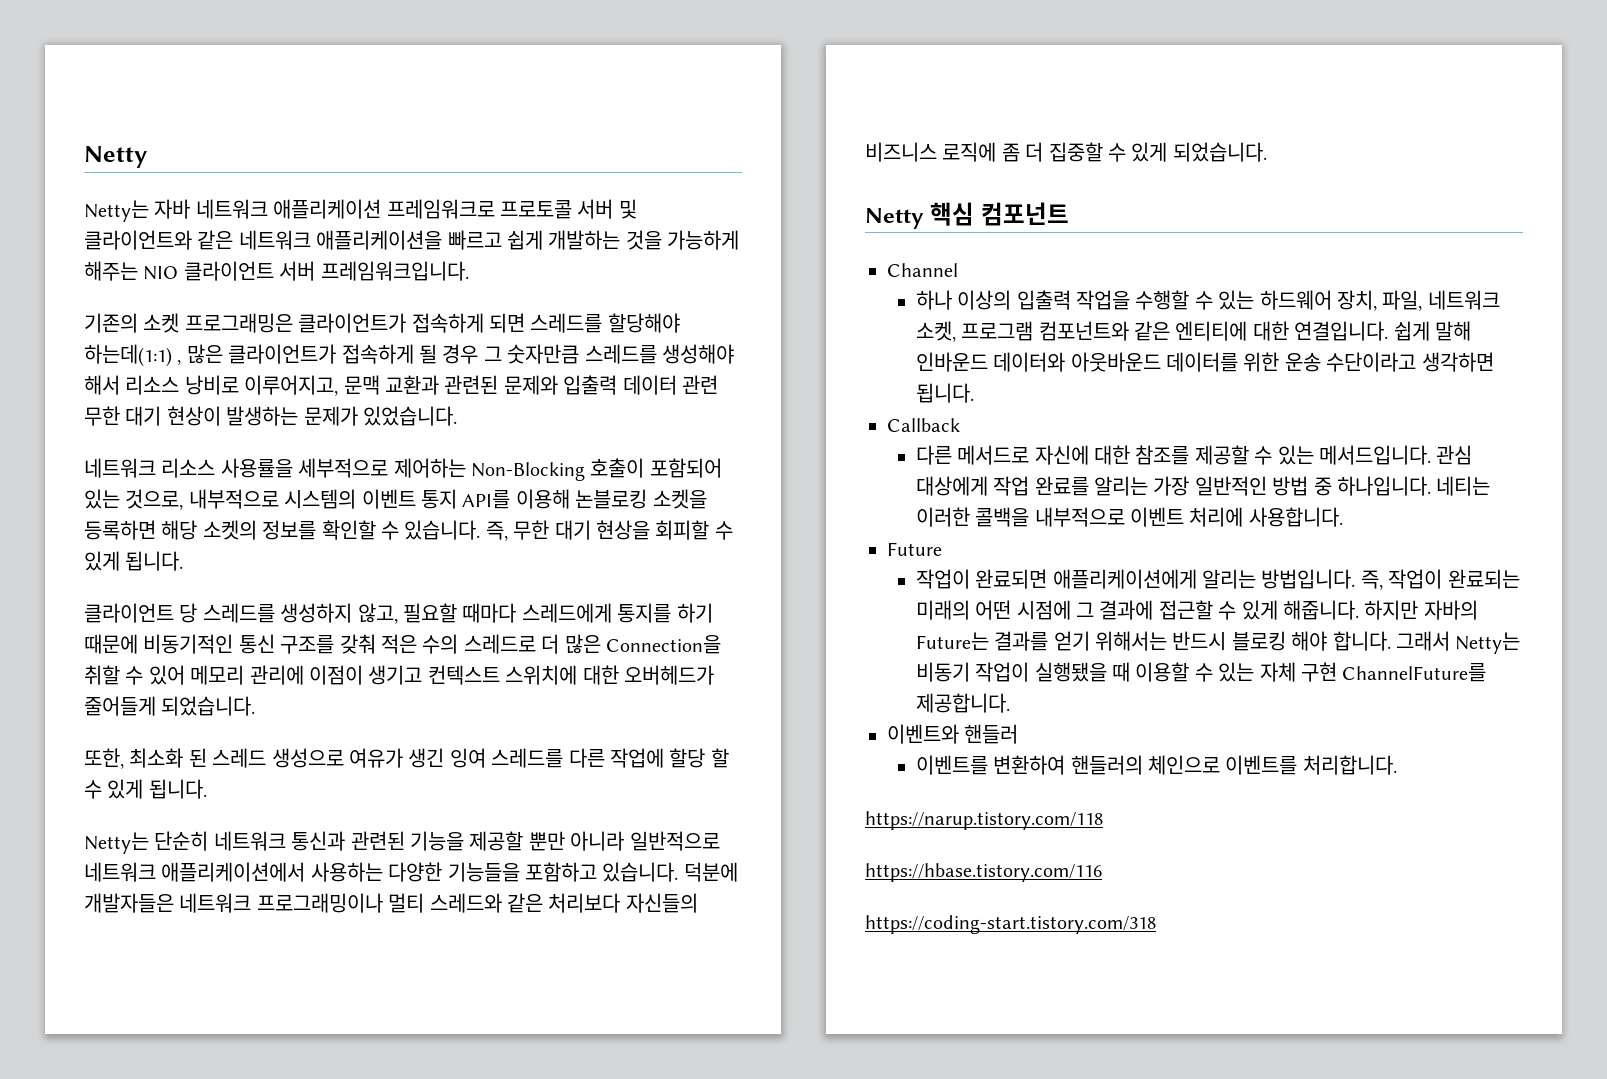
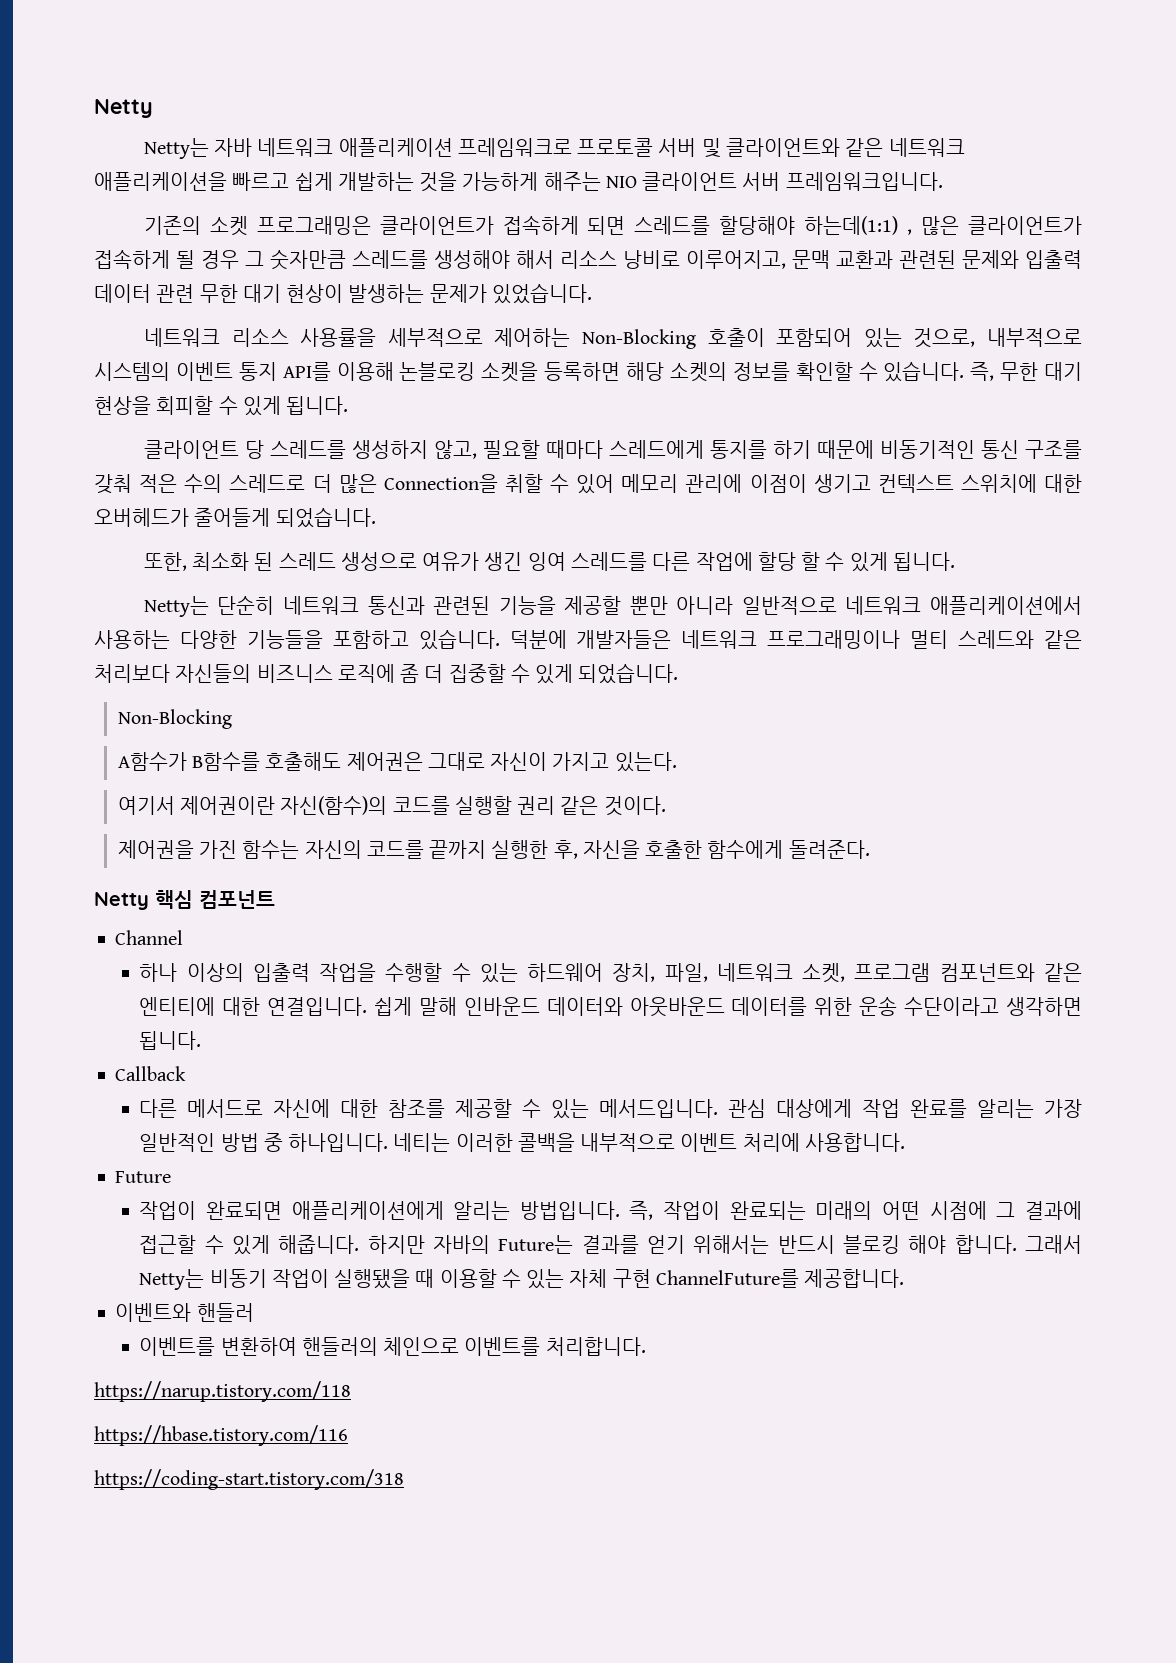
  덕분에 개발자들은 네트워크 프로그래밍이나 멀티 스레드와 같은 처리보다 자신들의 비즈니스 로직에 좀 더 집중할 수 있게 되었습니다.
+ Non-Blocking
+ A함수가 B함수를 호출해도 제어권은 그대로 자신이 가지고 있는다.
+ 여기서 제어권이란 자신(함수)의 코드를 실행할 권리 같은 것이다.
+ 제어권을 가진 함수는 자신의 코드를 끝까지 실행한 후, 자신을 호출한 함수에게 돌려준다.

